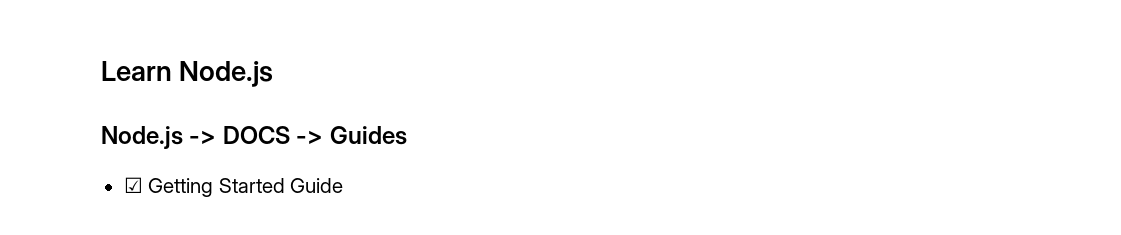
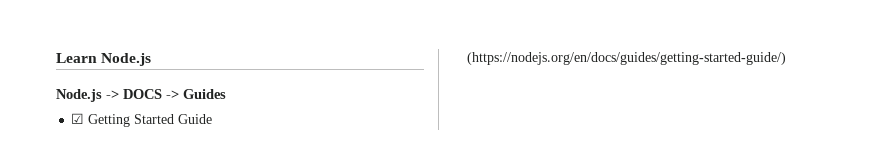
- ☑ Getting Started Guide
+ ☑ Getting Started Guide (https://nodejs.org/en/docs/guides/getting-started-guide/)

